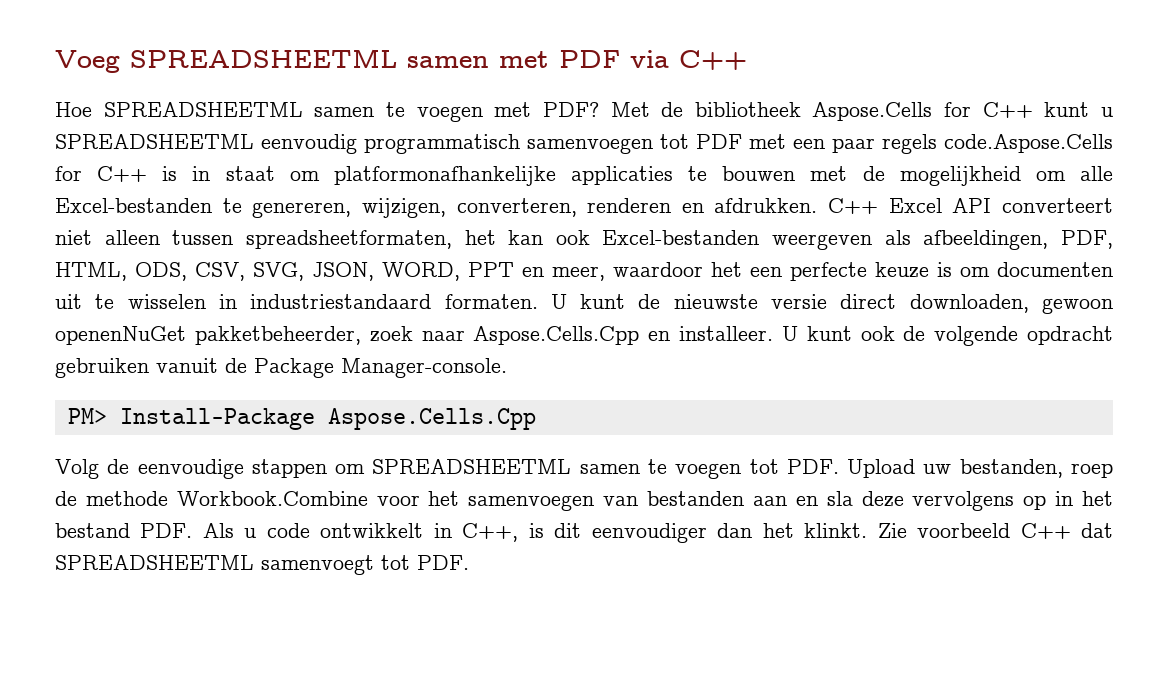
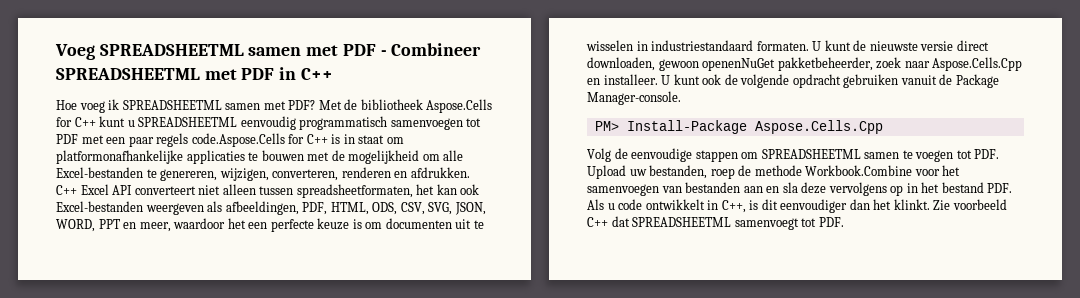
- Voeg SPREADSHEETML samen met PDF via C++
- Hoe SPREADSHEETML samen te voegen met PDF?
+ Voeg SPREADSHEETML samen met PDF - Combineer SPREADSHEETML met PDF in C++
+ Hoe voeg ik SPREADSHEETML samen met PDF?

